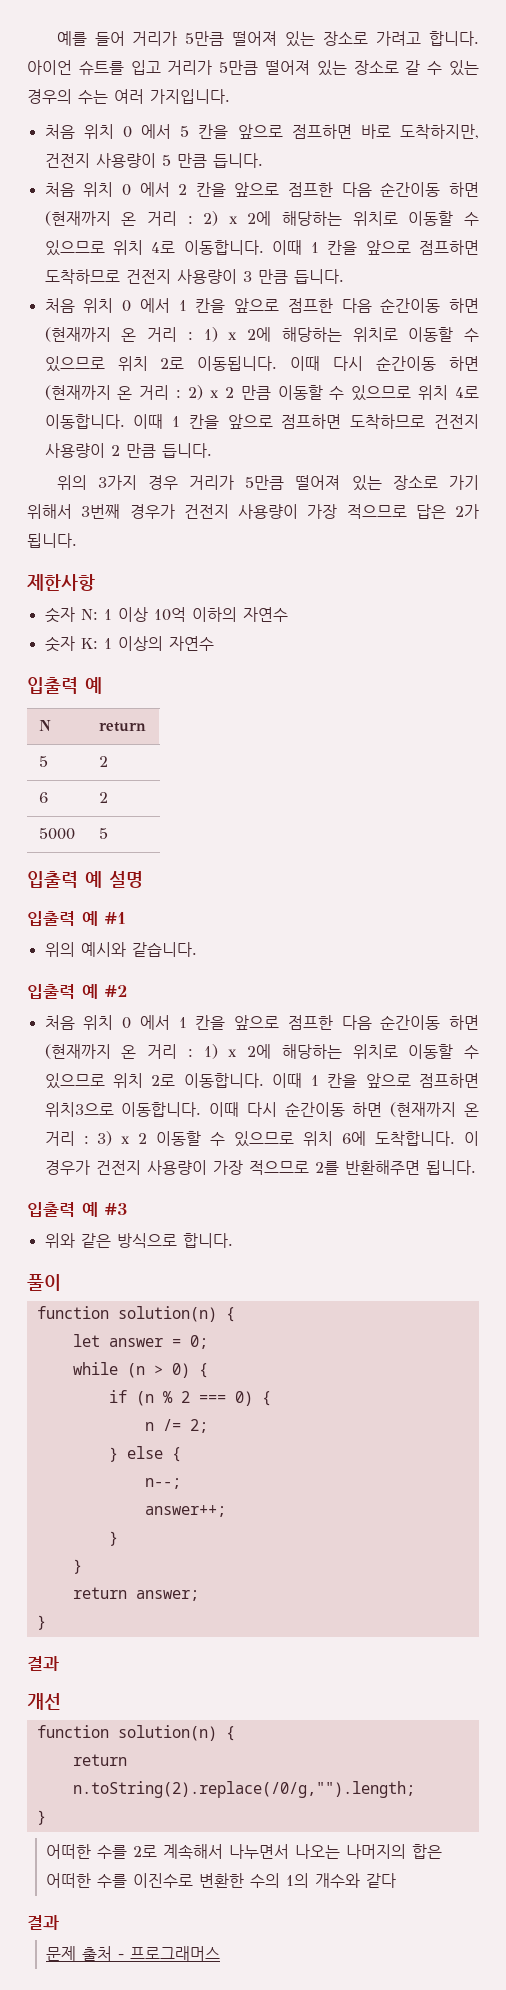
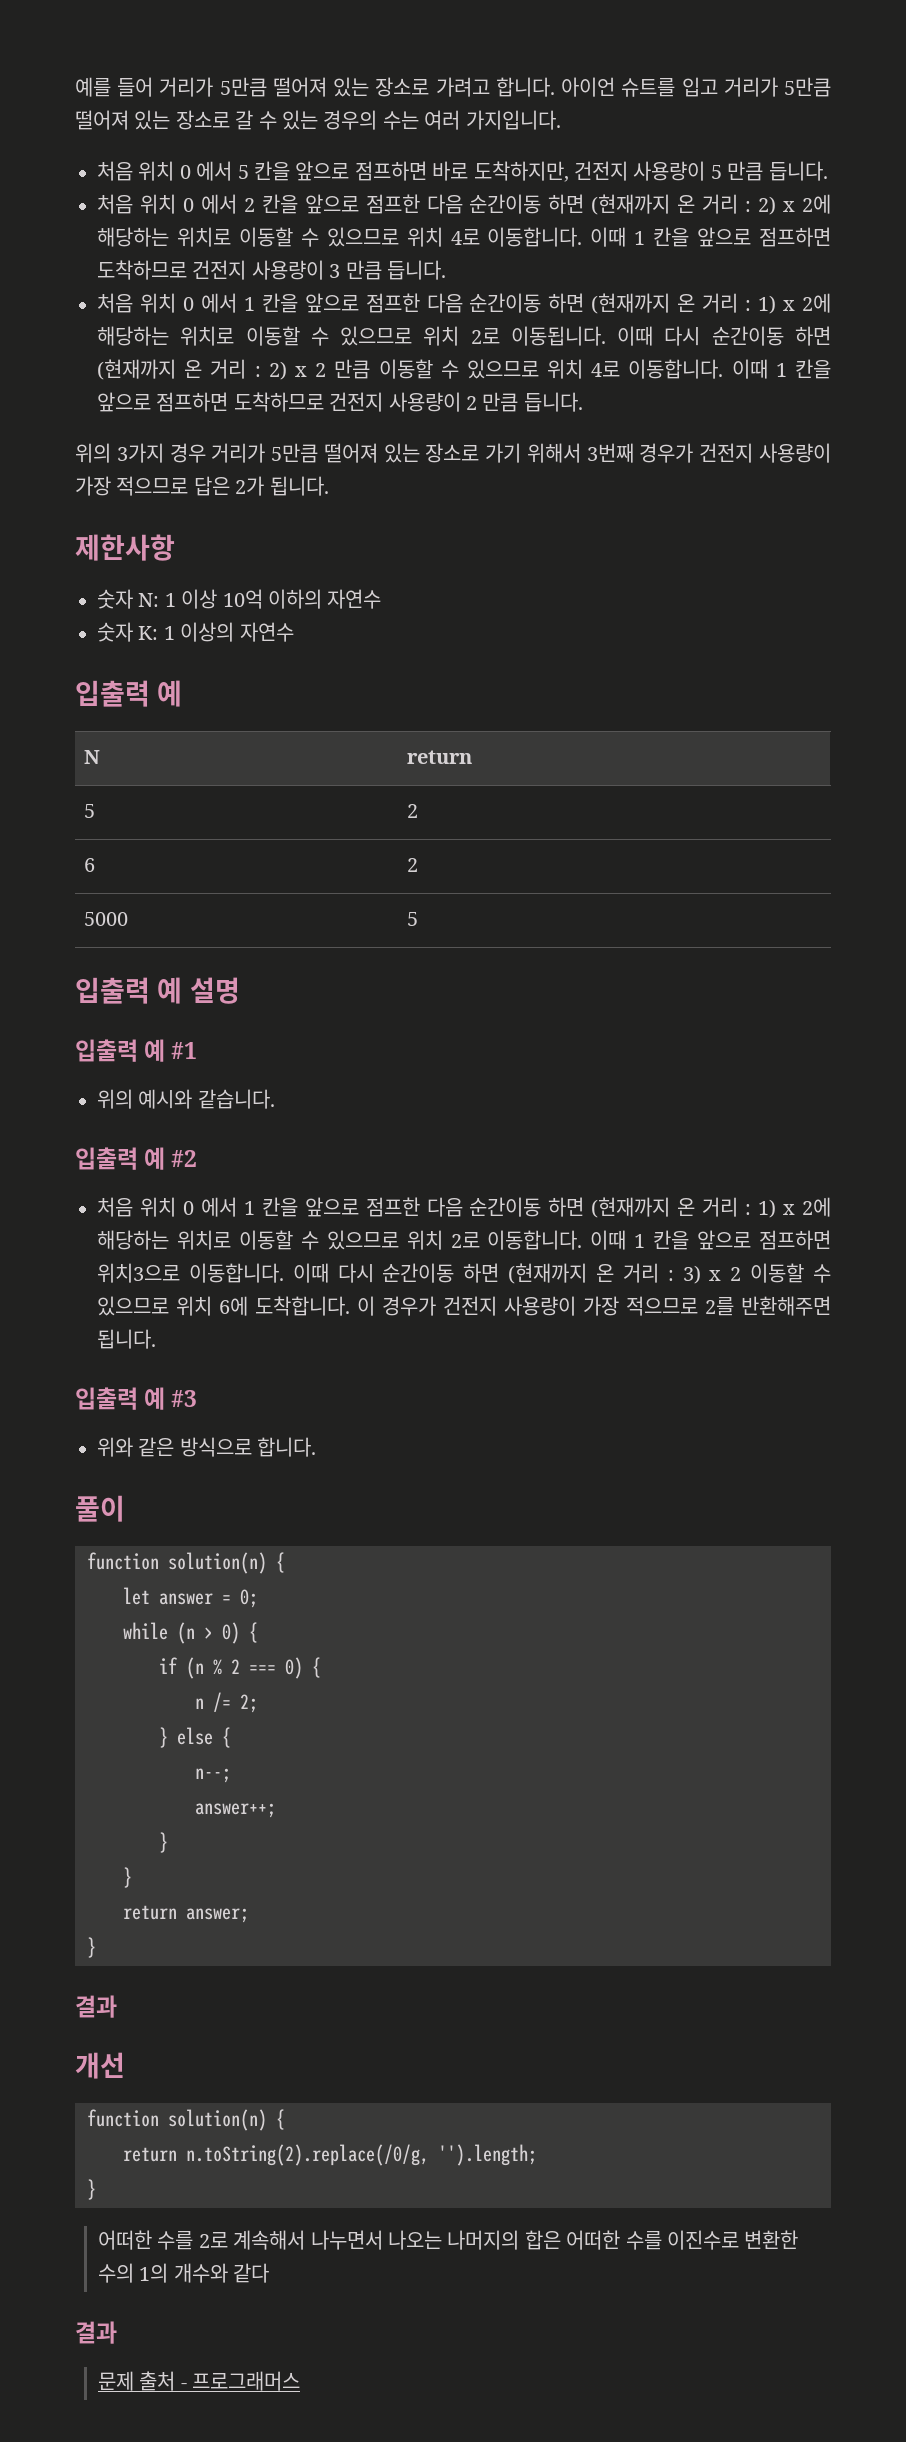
- return n.toString(2).replace(/0/g,"").length;
+ return n.toString(2).replace(/0/g, '').length;

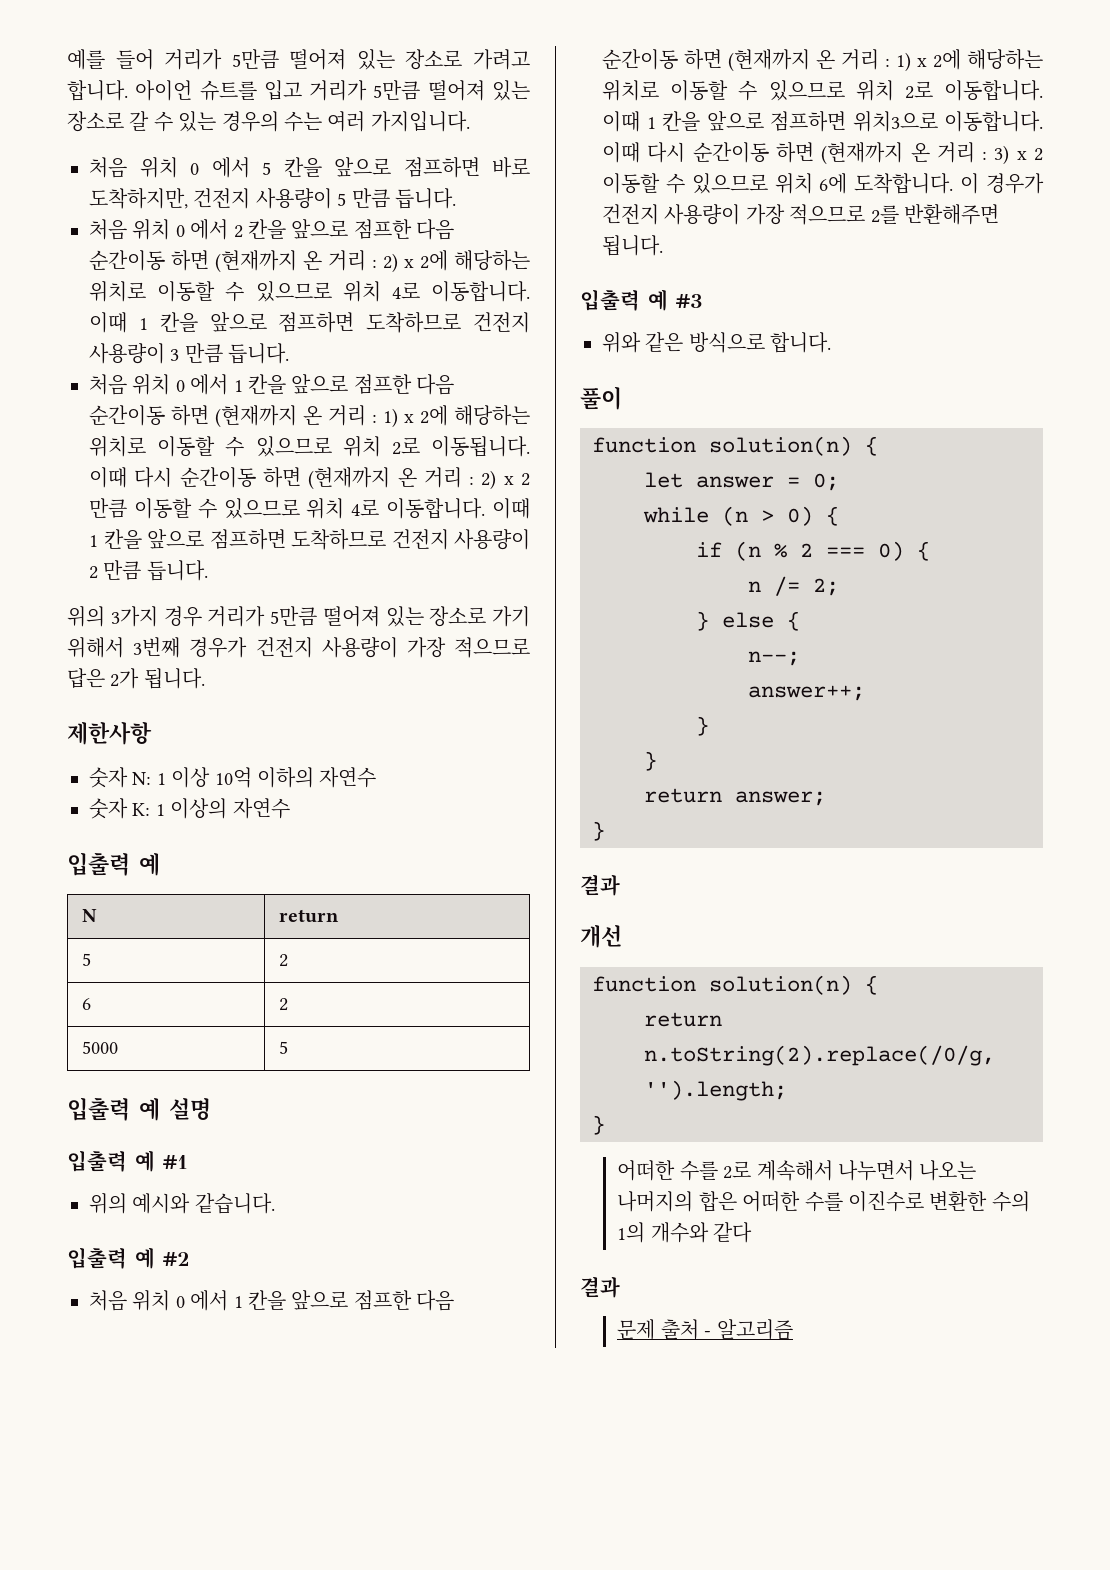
- 문제 출처 - 프로그래머스
+ 문제 출처 - 알고리즘

